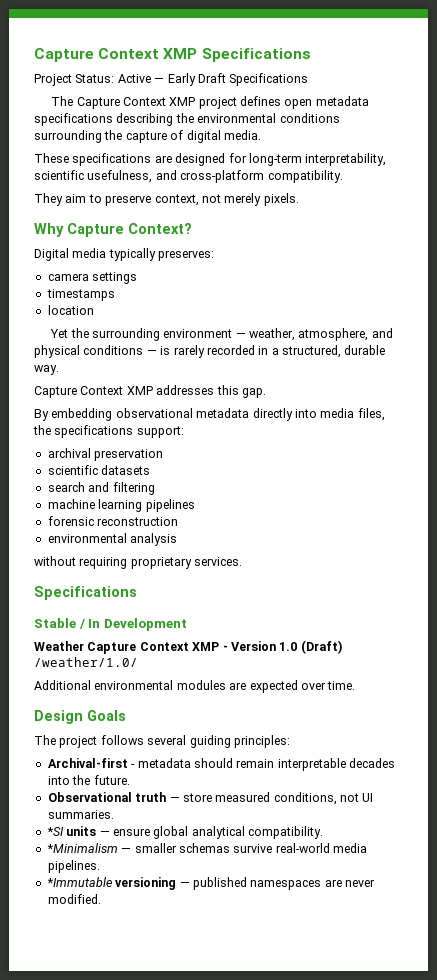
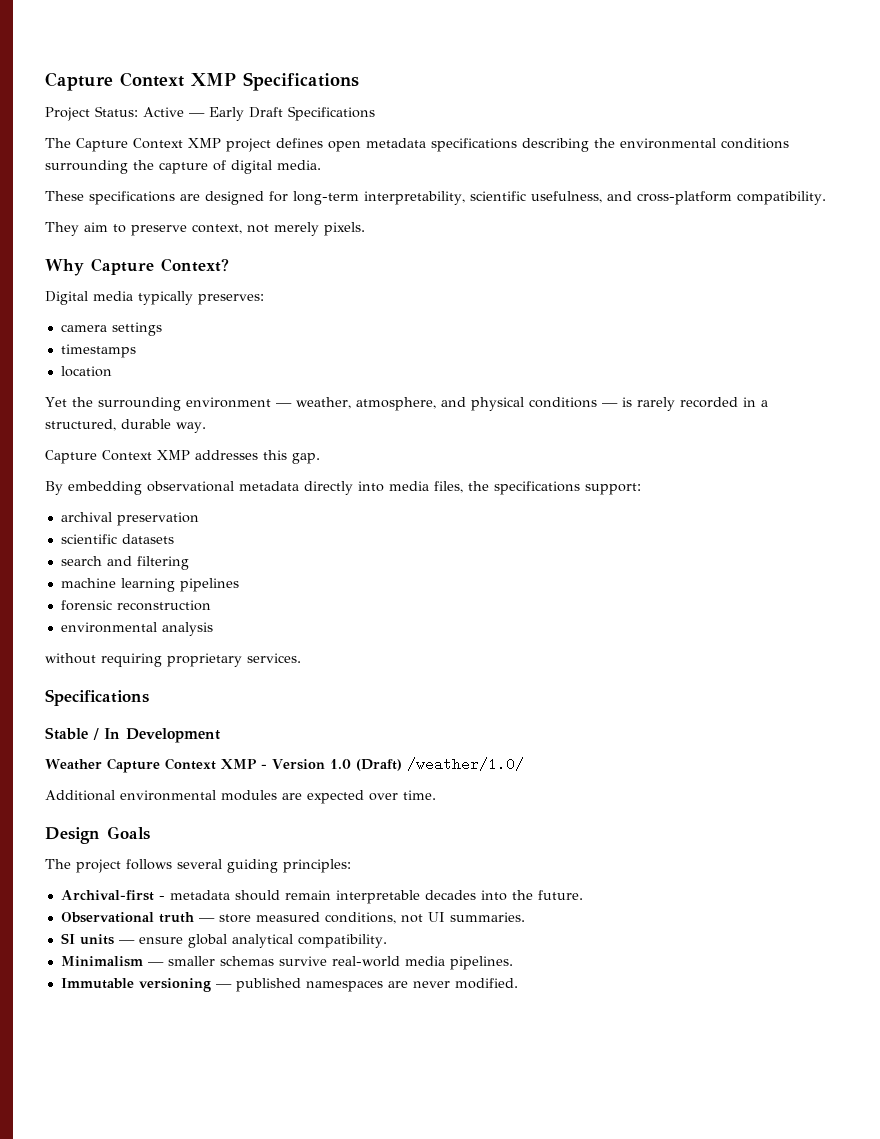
- *SI units — ensure global analytical compatibility.
+ SI units — ensure global analytical compatibility.
- *Minimalism — smaller schemas survive real-world media pipelines.
+ Minimalism — smaller schemas survive real-world media pipelines.
- *Immutable versioning — published namespaces are never modified.
+ Immutable versioning — published namespaces are never modified.

